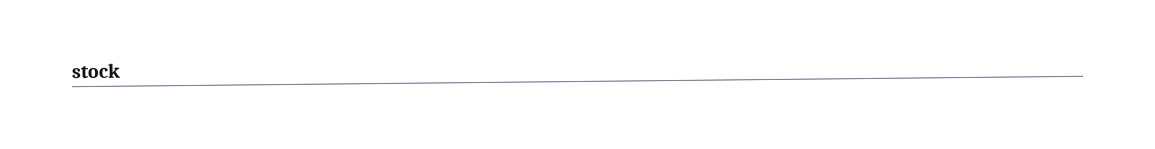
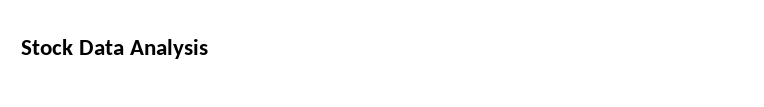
- stock
+ Stock Data Analysis

